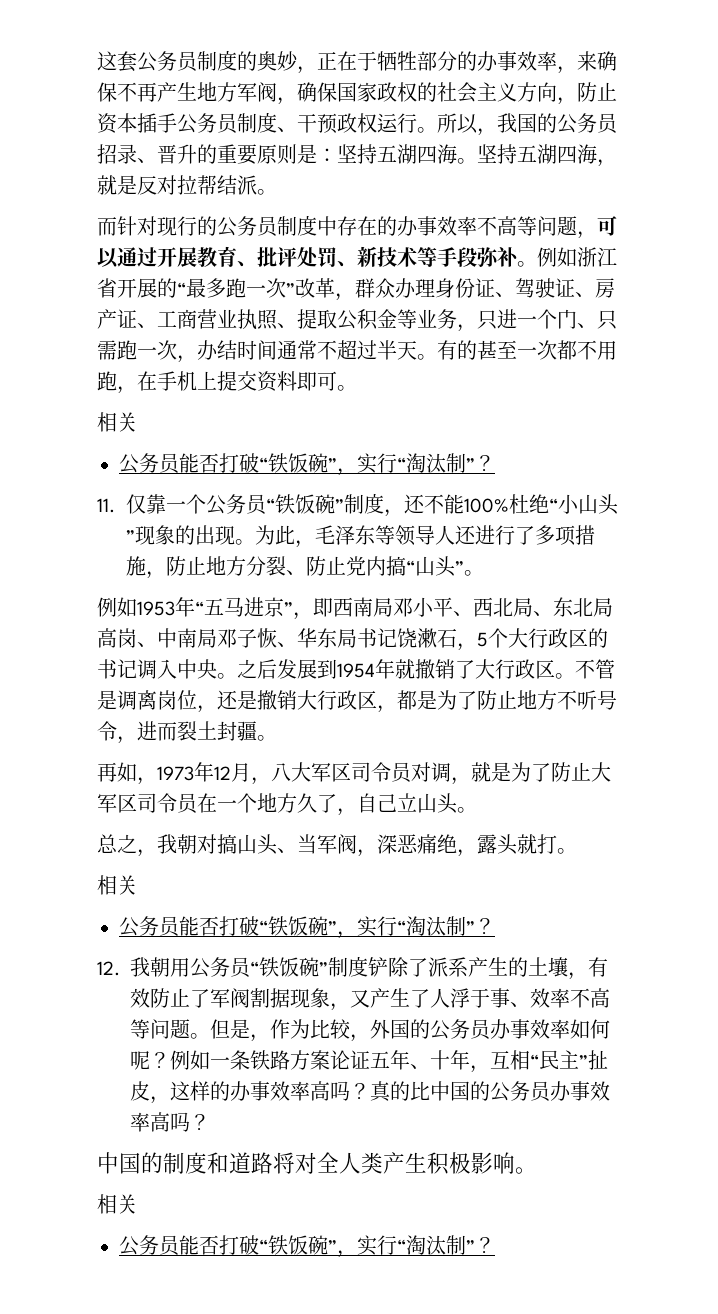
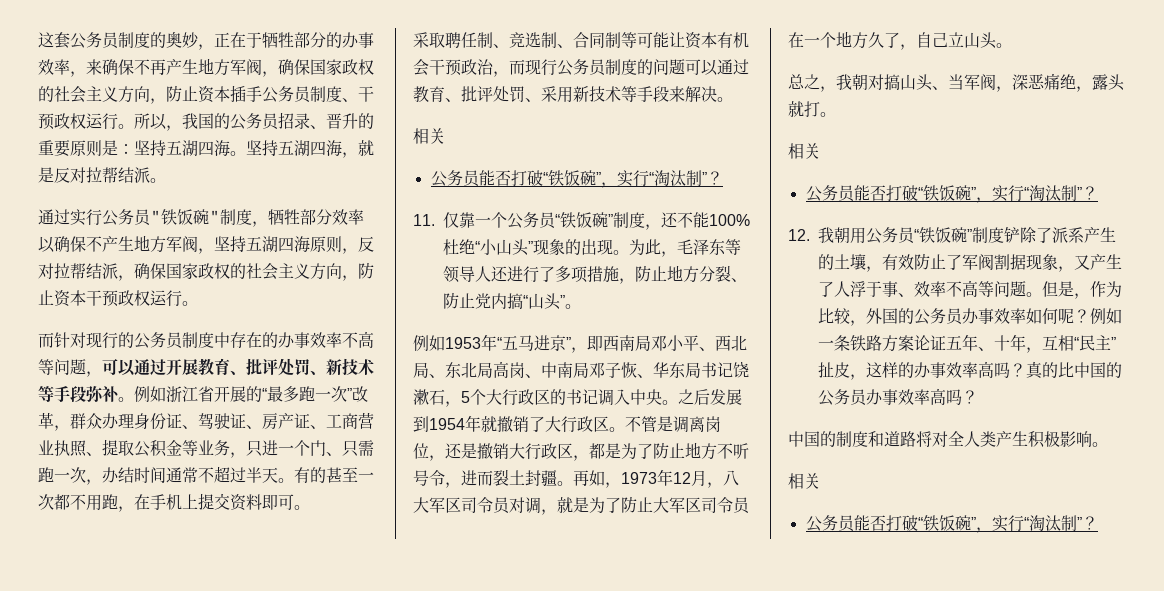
+ 通过实行公务员"铁饭碗"制度，牺牲部分效率以确保不产生地方军阀，坚持五湖四海原则，反对拉帮结派，确保国家政权的社会主义方向，防止资本干预政权运行。
+ 采取聘任制、竞选制、合同制等可能让资本有机会干预政治，而现行公务员制度的问题可以通过教育、批评处罚、采用新技术等手段来解决。
- 不管是调离岗位，还是撤销大行政区，都是为了防止地方不听号令，进而裂土封疆。
- 再如，1973年12月，八大军区司令员对调，就是为了防止大军区司令员在一个地方久了，自己立山头。
+ 不管是调离岗位，还是撤销大行政区，都是为了防止地方不听号令，进而裂土封疆。再如，1973年12月，八大军区司令员对调，就是为了防止大军区司令员在一个地方久了，自己立山头。

